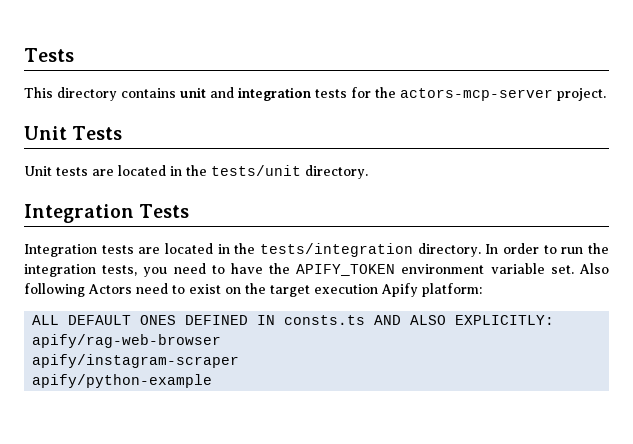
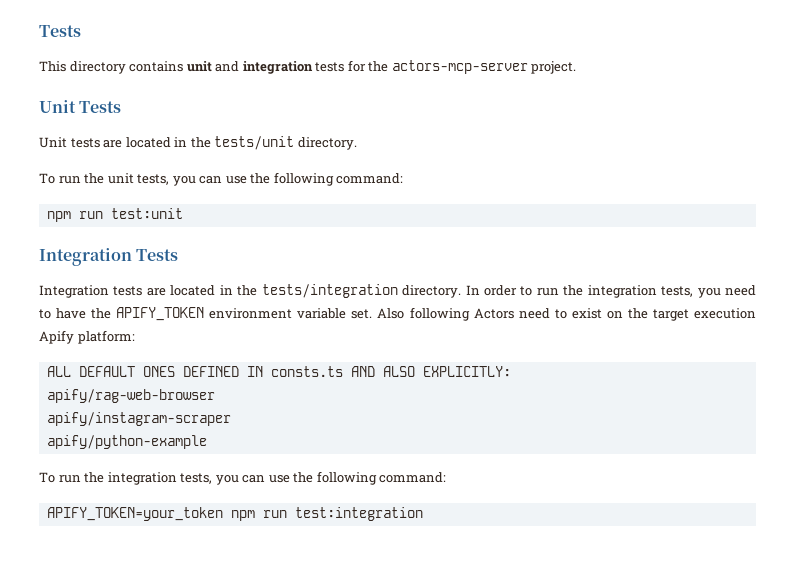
+ To run the unit tests, you can use the following command:
+ npm run test:unit
+ To run the integration tests, you can use the following command:
+ APIFY_TOKEN=your_token npm run test:integration

